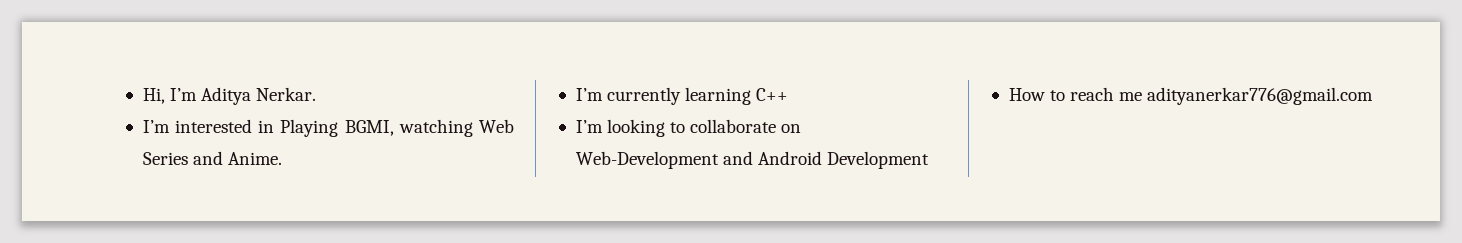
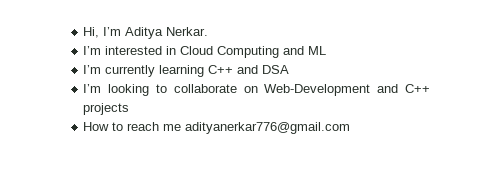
- I’m interested in Playing BGMI, watching Web Series and Anime.
+ I’m interested in Cloud Computing and ML
- I’m currently learning C++
+ I’m currently learning C++ and DSA
- I’m looking to collaborate on Web-Development and Android Development
+ I’m looking to collaborate on Web-Development and C++ projects

